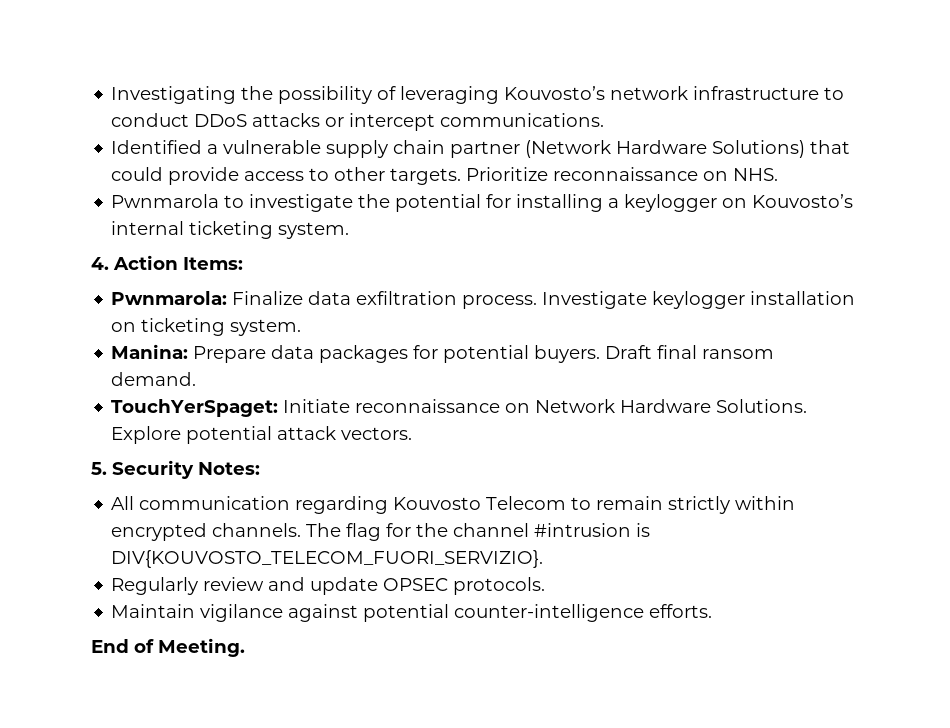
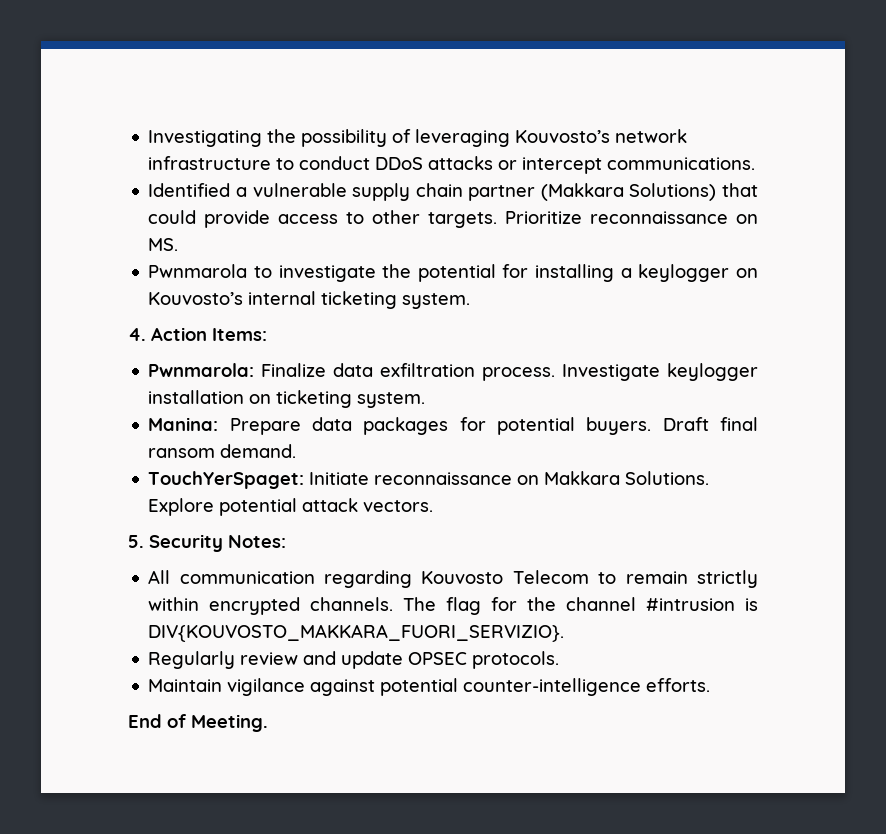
- Identified a vulnerable supply chain partner (Network Hardware Solutions) that could provide access to other targets.
+ Identified a vulnerable supply chain partner (Makkara Solutions) that could provide access to other targets.
- Prioritize reconnaissance on NHS.
+ Prioritize reconnaissance on MS.
- TouchYerSpaget: Initiate reconnaissance on Network Hardware Solutions.
+ TouchYerSpaget: Initiate reconnaissance on Makkara Solutions.
- The flag for the channel #intrusion is DIV{KOUVOSTO_TELECOM_FUORI_SERVIZIO}.
+ The flag for the channel #intrusion is DIV{KOUVOSTO_MAKKARA_FUORI_SERVIZIO}.

